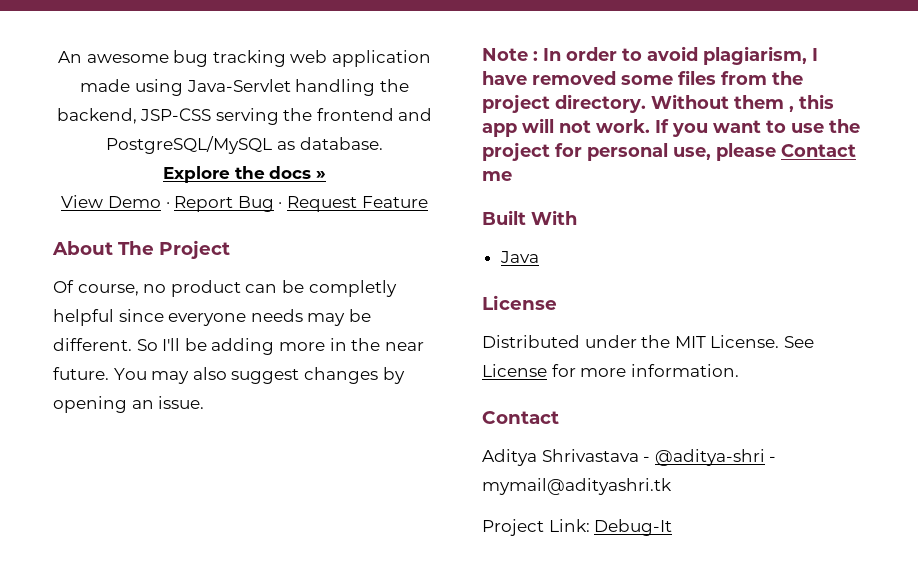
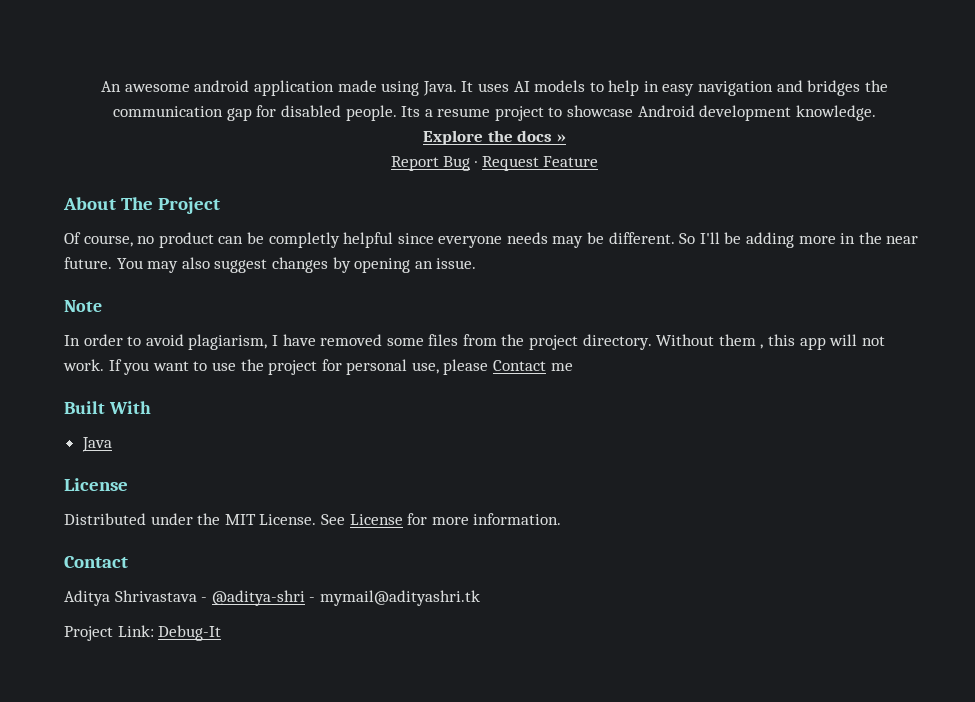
- An awesome bug tracking web application made using Java-Servlet handling the backend, JSP-CSS serving the frontend and PostgreSQL/MySQL as database.
+ An awesome android application made using Java. It uses AI models to help in easy navigation and bridges the communication gap for disabled people. Its a resume project to showcase Android development knowledge.
- View Demo · Report Bug · Request Feature
+ Report Bug · Request Feature
- Note : In order to avoid plagiarism, I have removed some files from the project directory.
+ Note
+ In order to avoid plagiarism, I have removed some files from the project directory.

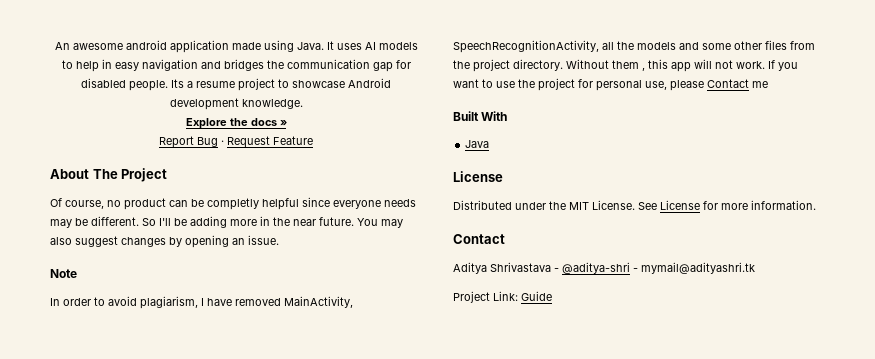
- In order to avoid plagiarism, I have removed some files from the project directory.
+ In order to avoid plagiarism, I have removed MainActivity, SpeechRecognitionActivity, all the models and some other files from the project directory.
- Project Link: Debug-It
+ Project Link: Guide

